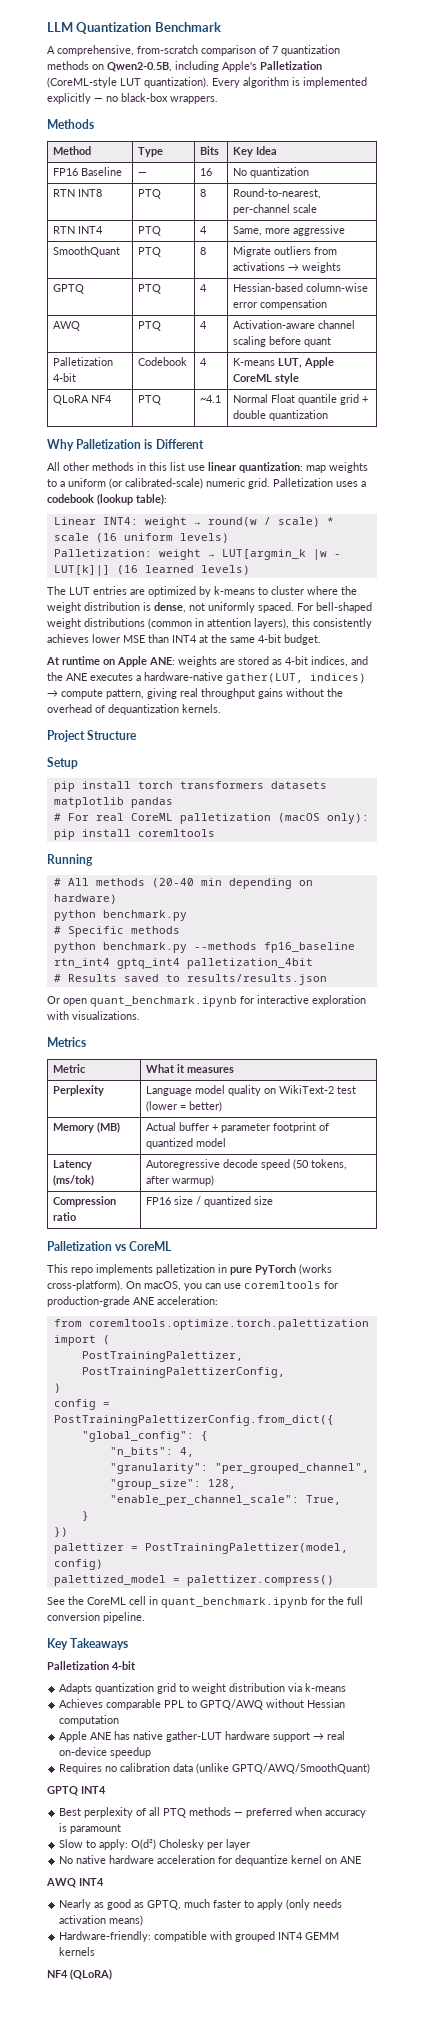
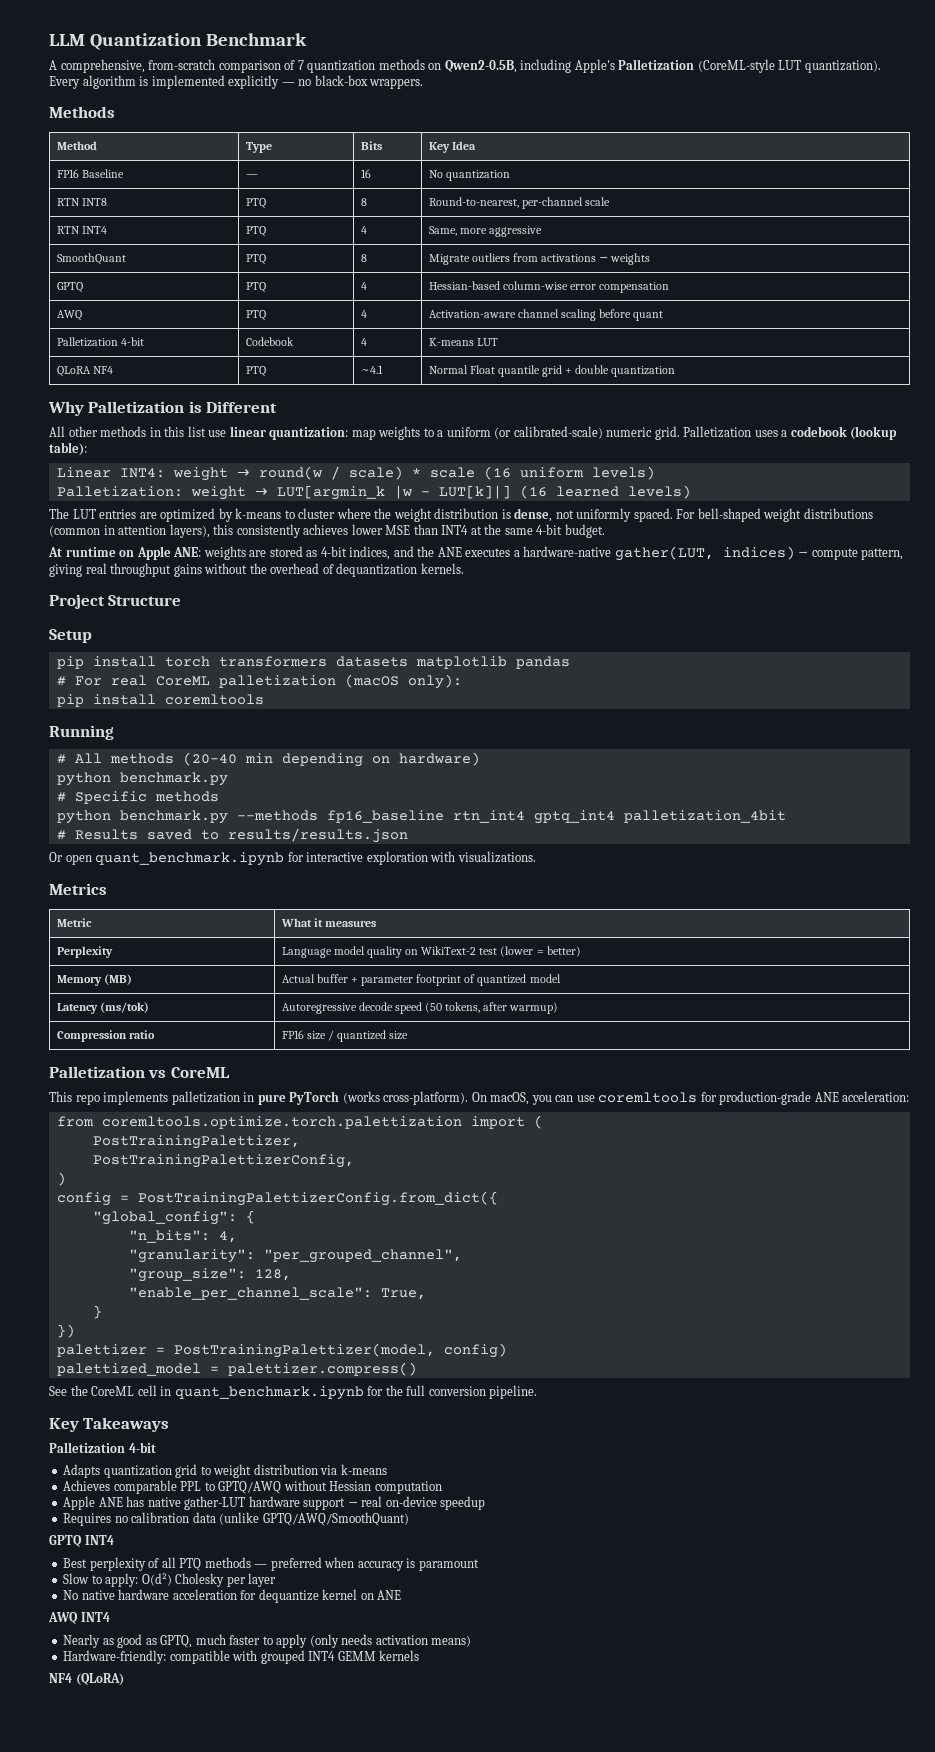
- Palletization 4-bit | Codebook | 4 | K-means LUT, Apple CoreML style
+ Palletization 4-bit | Codebook | 4 | K-means LUT

